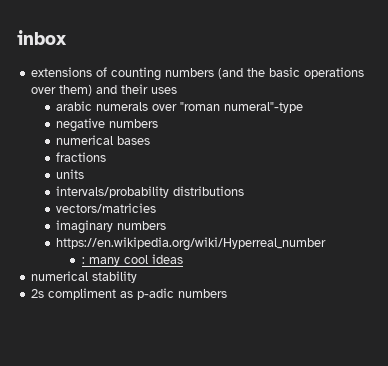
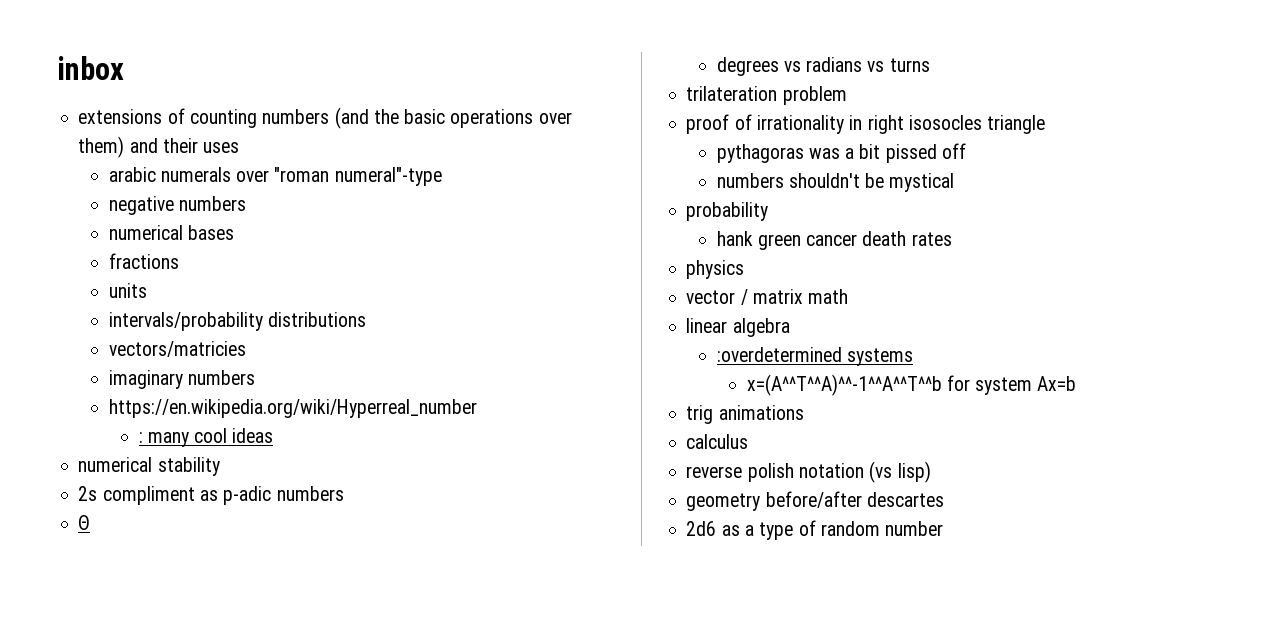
+ Θ
+ degrees vs radians vs turns
+ trilateration problem
+ proof of irrationality in right isosocles triangle
+ pythagoras was a bit pissed off
+ numbers shouldn't be mystical
+ probability
+ hank green cancer death rates
+ physics
+ vector / matrix math
+ linear algebra
+ :overdetermined systems
+ x=(A^^T^^A)^^-1^^A^^T^^b for system Ax=b
+ trig animations
+ calculus
+ reverse polish notation (vs lisp)
+ geometry before/after descartes
+ 2d6 as a type of random number

